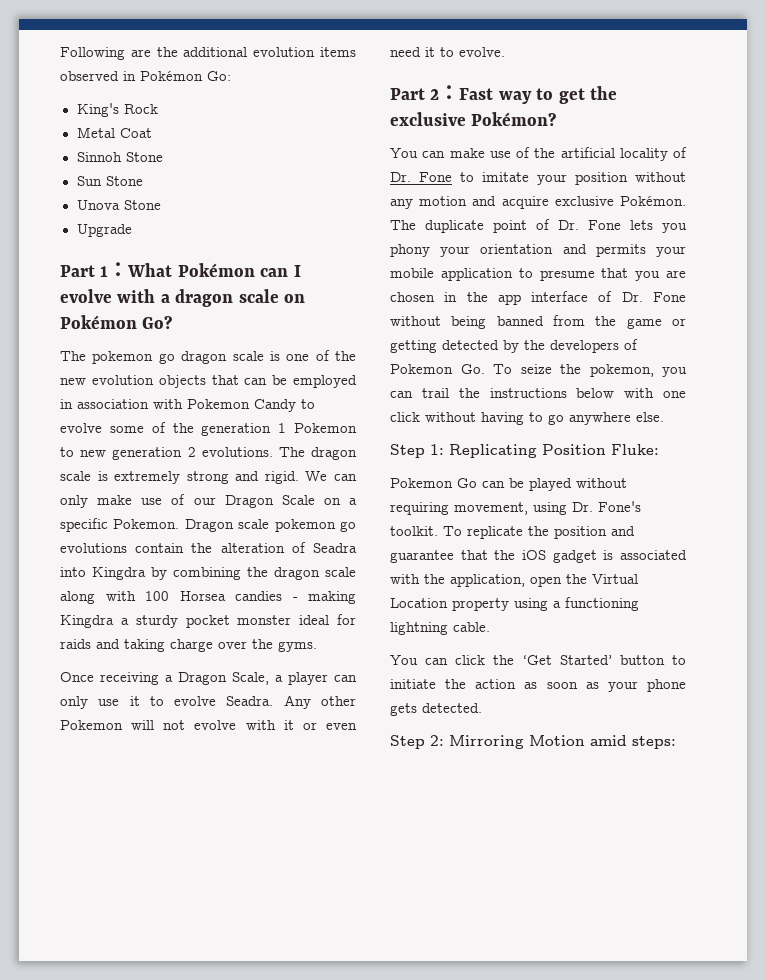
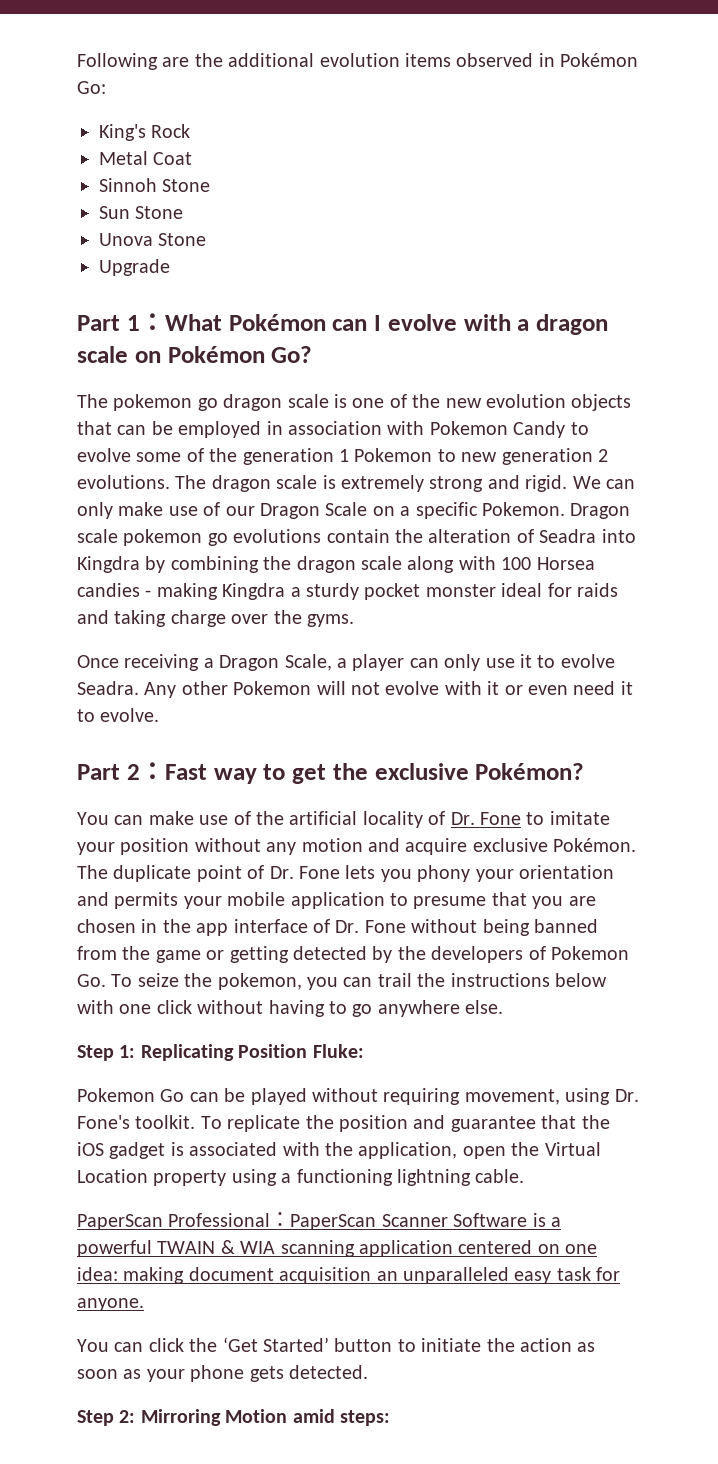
+ PaperScan Professional：PaperScan Scanner Software is a powerful TWAIN & WIA scanning application centered on one idea: making document acquisition an unparalleled easy task for anyone.

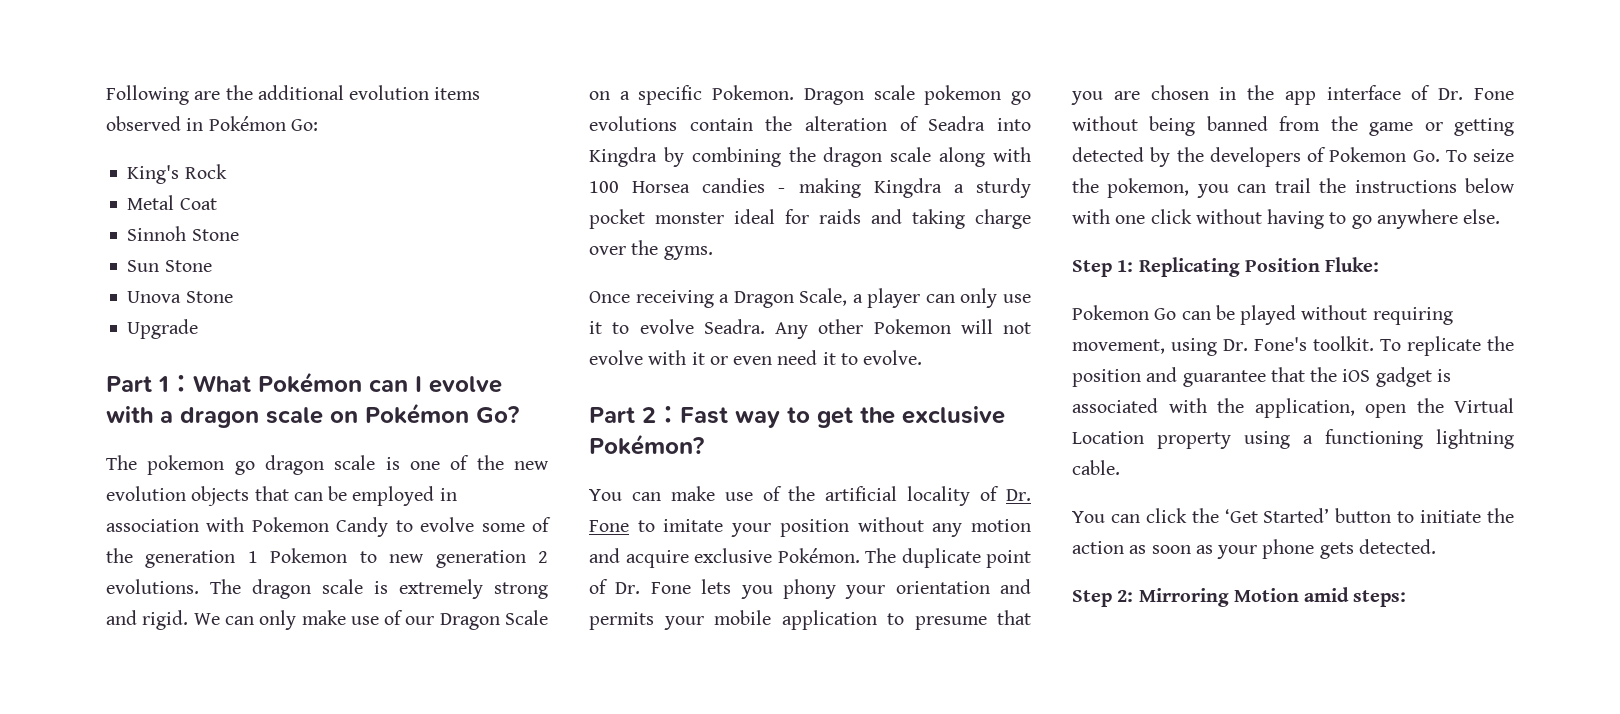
- PaperScan Professional：PaperScan Scanner Software is a powerful TWAIN & WIA scanning application centered on one idea: making document acquisition an unparalleled easy task for anyone.

